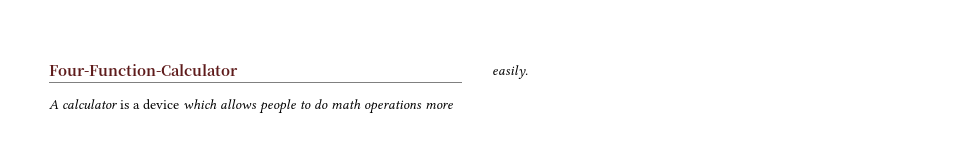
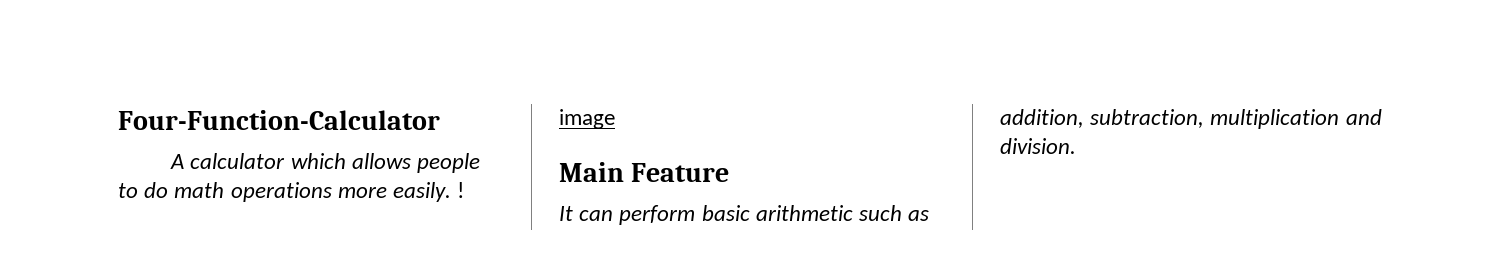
- A calculator is a device which allows people to do math operations more easily.
+ A calculator which allows people to do math operations more easily.
+ ! image
+ Main Feature
+ It can perform basic arithmetic such as addition, subtraction, multiplication and division.

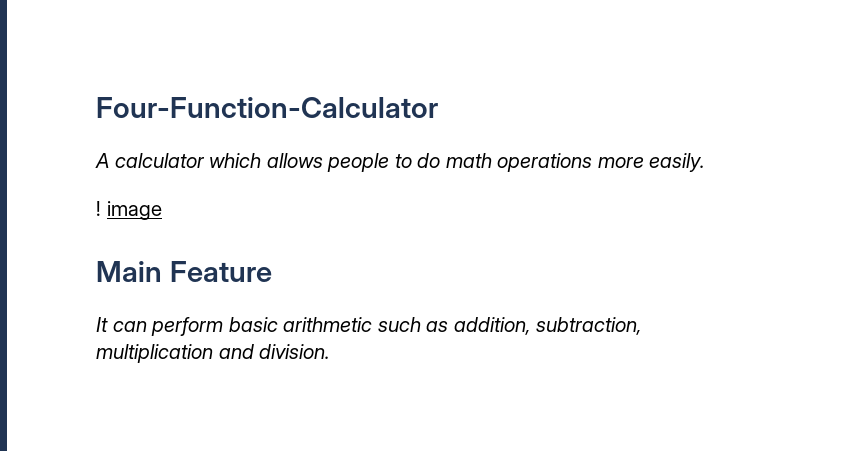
- A calculator which allows people to do math operations more easily. ! image
+ A calculator which allows people to do math operations more easily.
+ ! image

